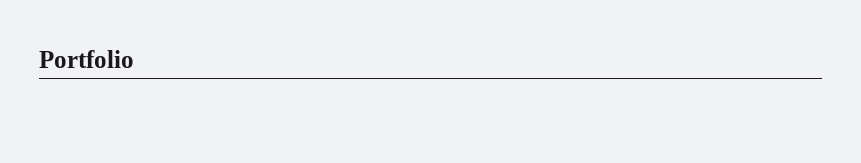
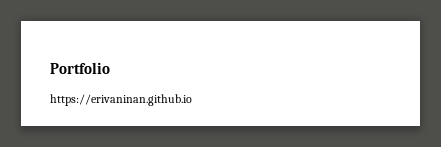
+ https://erivaninan.github.io

